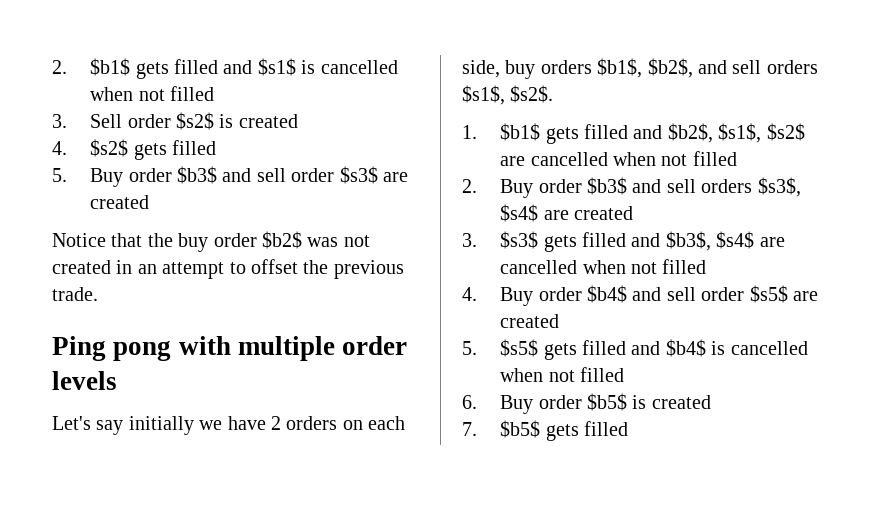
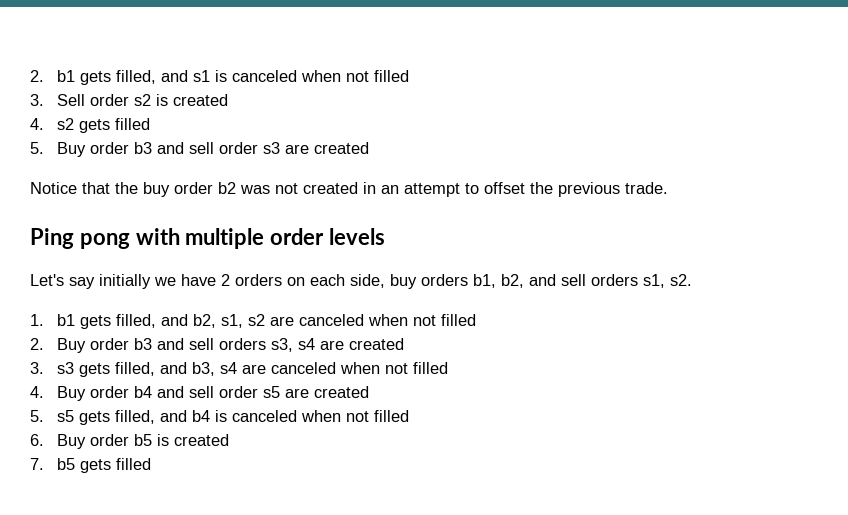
- 2. $b1$ gets filled and $s1$ is cancelled when not filled
+ 2. b1 gets filled, and s1 is canceled when not filled
- 3. Sell order $s2$ is created
+ 3. Sell order s2 is created
- 4. $s2$ gets filled
+ 4. s2 gets filled
- 5. Buy order $b3$ and sell order $s3$ are created
+ 5. Buy order b3 and sell order s3 are created
- Notice that the buy order $b2$ was not created in an attempt to offset the previous trade.
+ Notice that the buy order b2 was not created in an attempt to offset the previous trade.
- Let's say initially we have 2 orders on each side, buy orders $b1$, $b2$, and sell orders $s1$, $s2$.
+ Let's say initially we have 2 orders on each side, buy orders b1, b2, and sell orders s1, s2.
- 1. $b1$ gets filled and $b2$, $s1$, $s2$ are cancelled when not filled
+ 1. b1 gets filled, and b2, s1, s2 are canceled when not filled
- 2. Buy order $b3$ and sell orders $s3$, $s4$ are created
+ 2. Buy order b3 and sell orders s3, s4 are created
- 3. $s3$ gets filled and $b3$, $s4$ are cancelled when not filled
+ 3. s3 gets filled, and b3, s4 are canceled when not filled
- 4. Buy order $b4$ and sell order $s5$ are created
+ 4. Buy order b4 and sell order s5 are created
- 5. $s5$ gets filled and $b4$ is cancelled when not filled
+ 5. s5 gets filled, and b4 is canceled when not filled
- 6. Buy order $b5$ is created
+ 6. Buy order b5 is created
- 7. $b5$ gets filled
+ 7. b5 gets filled

